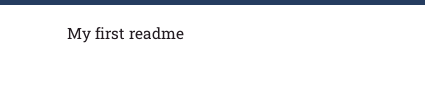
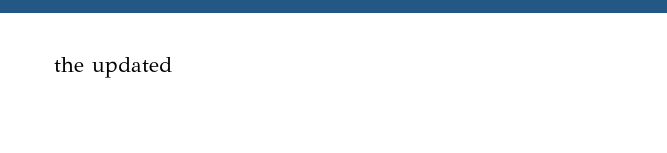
- My first readme
+ the updated

